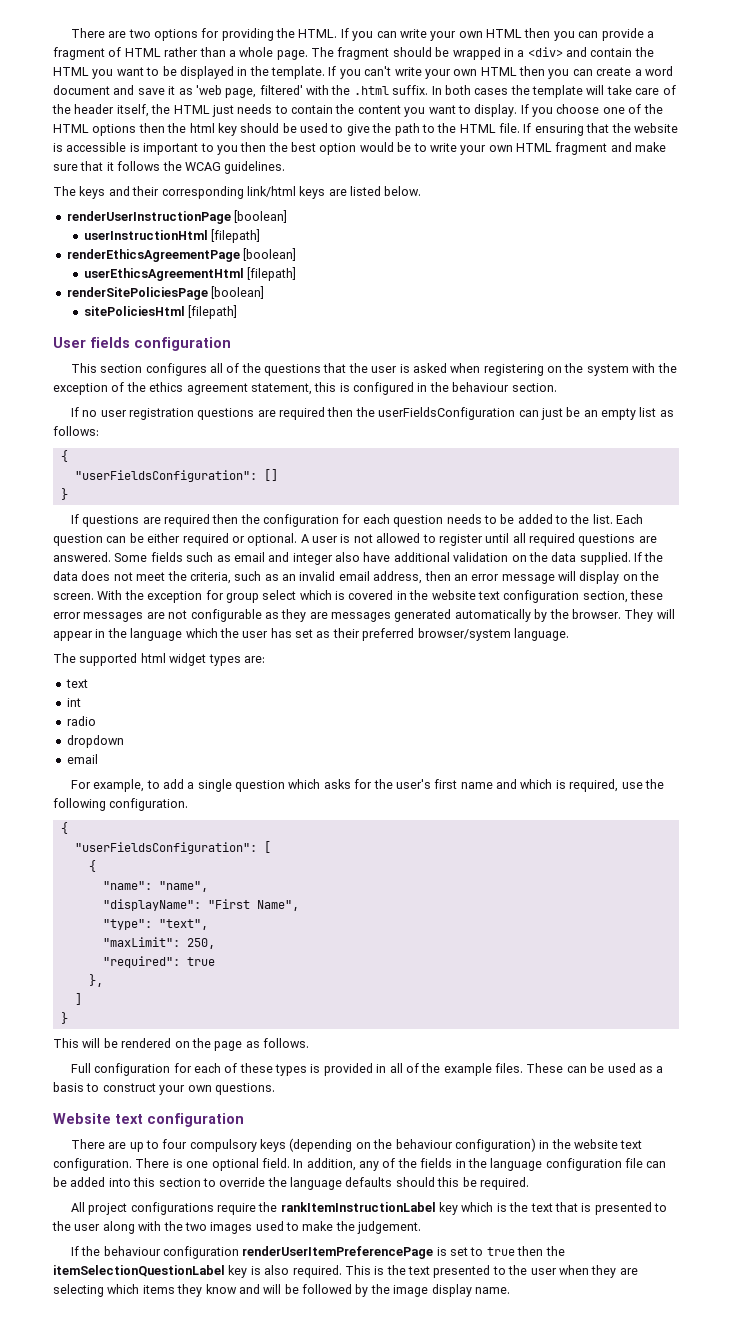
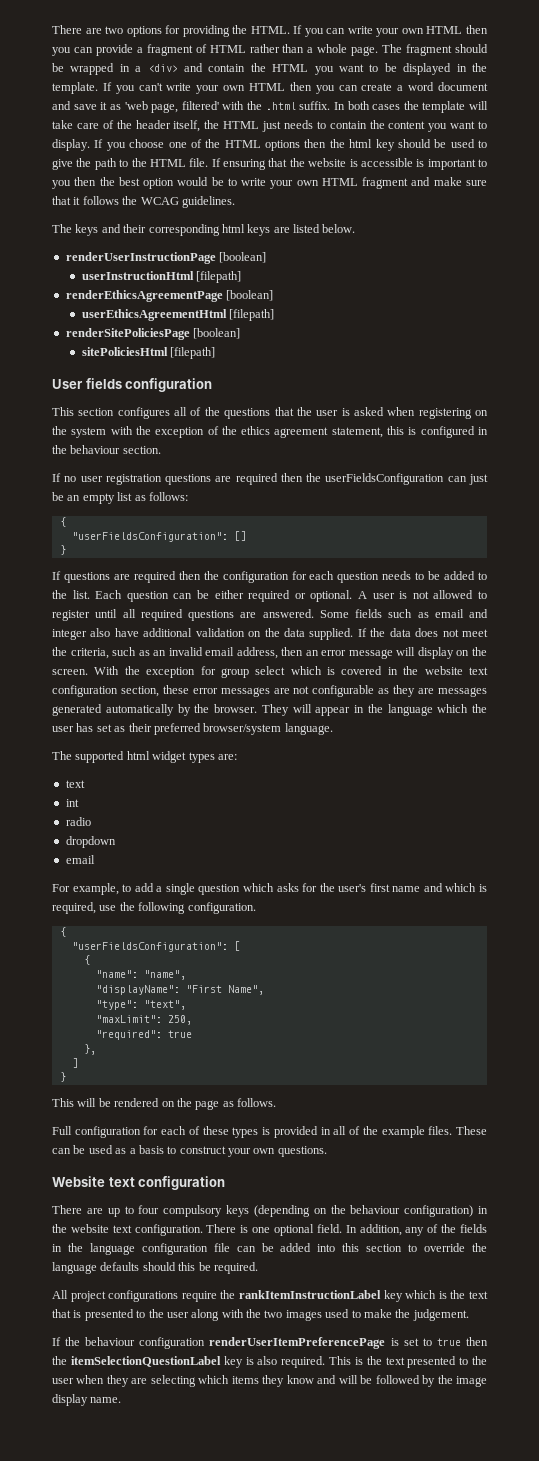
- The keys and their corresponding link/html keys are listed below.
+ The keys and their corresponding html keys are listed below.

